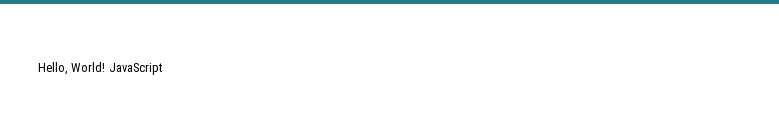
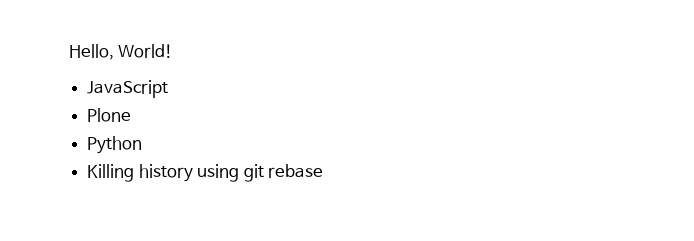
- Hello, World! JavaScript
+ Hello, World!
+ JavaScript
+ Plone
+ Python
+ Killing history using git rebase

